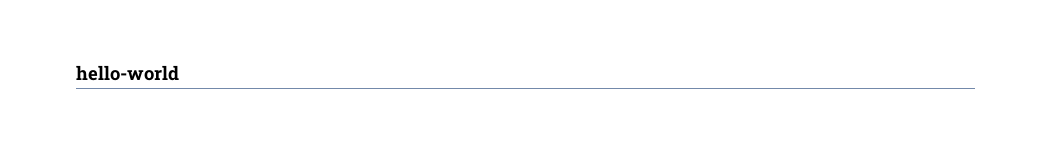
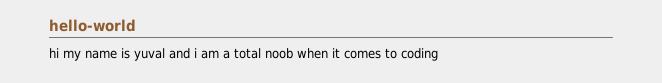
+ hi my name is yuval and i am a total noob when it comes to coding

